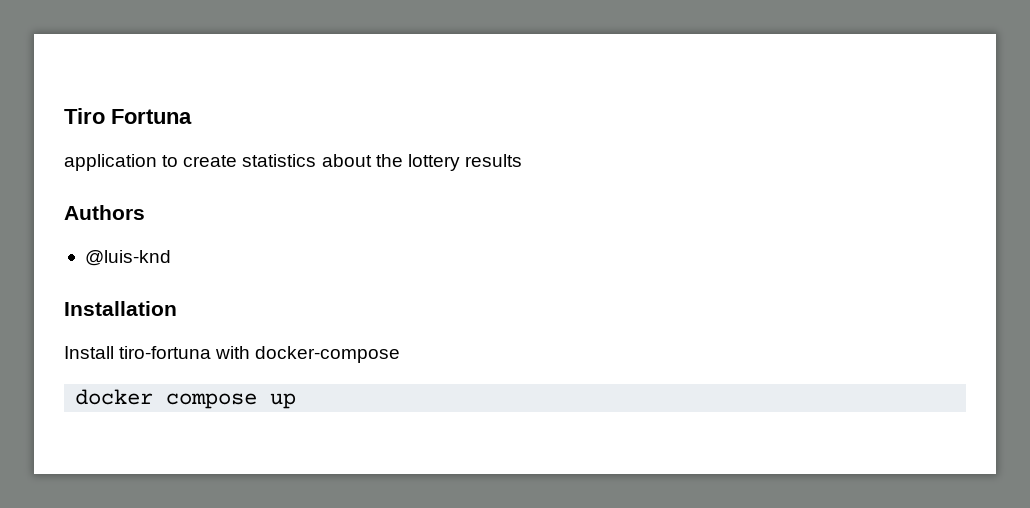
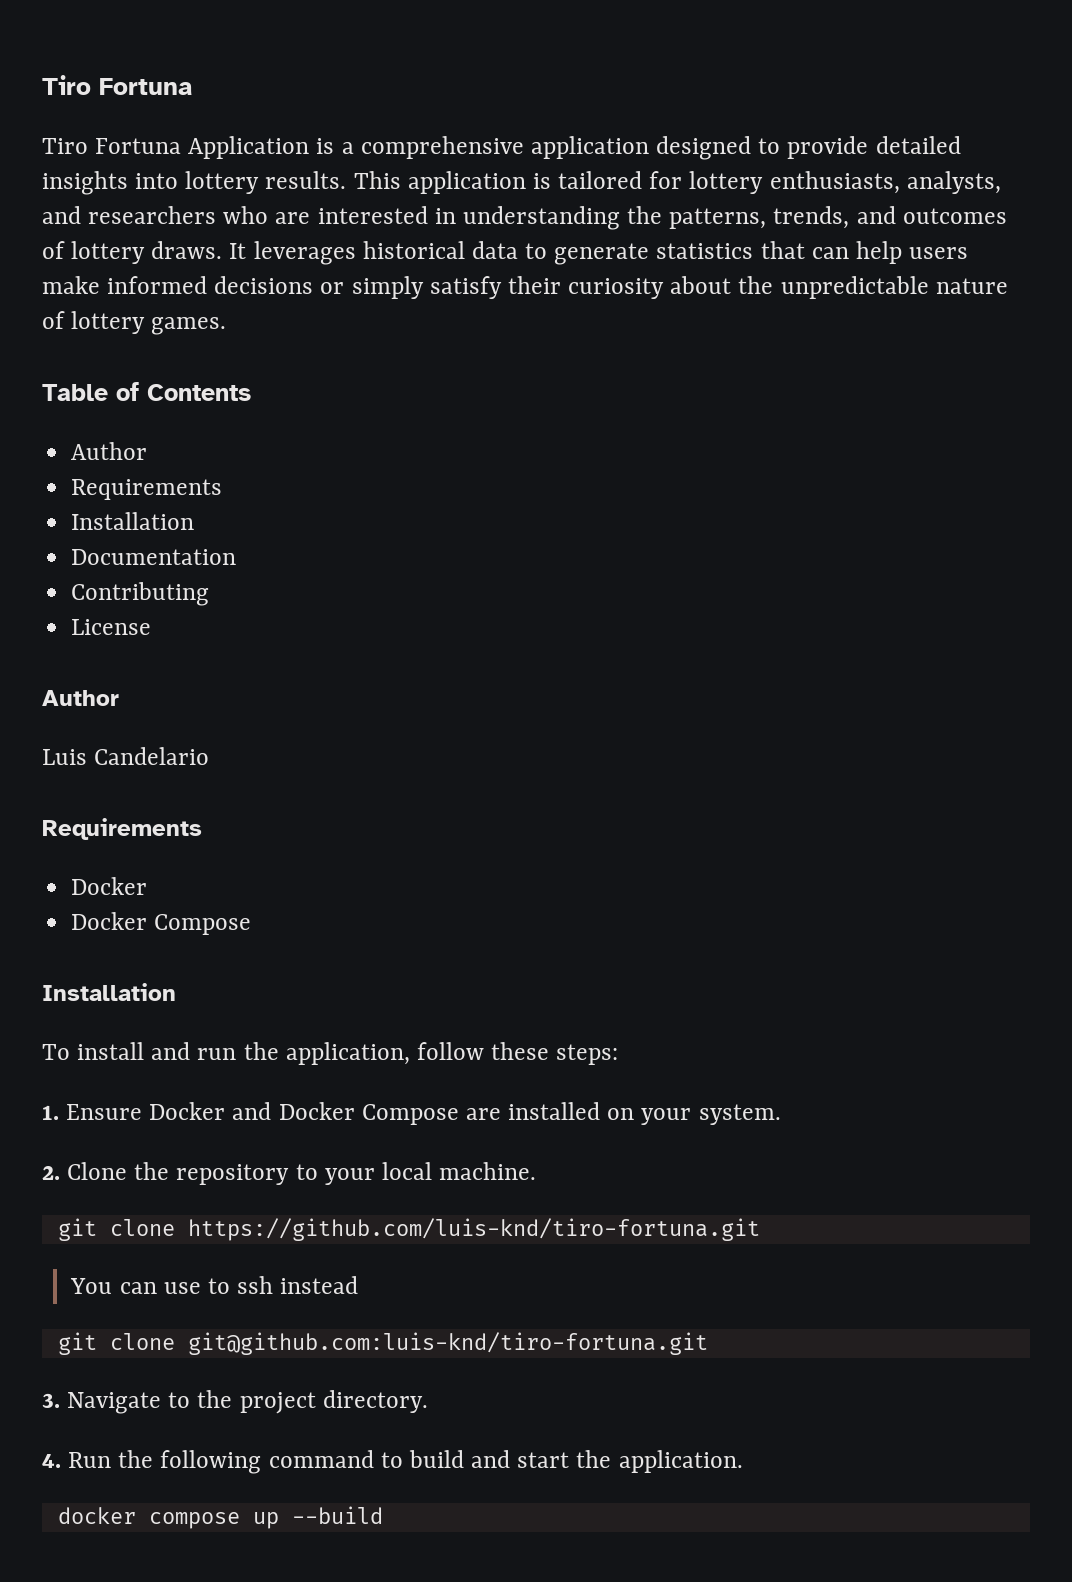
- application to create statistics about the lottery results
- Authors
- @luis-knd
+ Tiro Fortuna Application is a comprehensive application designed to provide detailed insights into lottery results. This application is tailored for lottery enthusiasts, analysts, and researchers who are interested in understanding the patterns, trends, and outcomes of lottery draws. It leverages historical data to generate statistics that can help users make informed decisions or simply satisfy their curiosity about the unpredictable nature of lottery games.
+ Table of Contents
+ Author
+ Requirements
  Installation
- Install tiro-fortuna with docker-compose
+ Documentation
+ Contributing
+ License
+ Author
+ Luis Candelario
+ Requirements
+ Docker
+ Docker Compose
+ Installation
+ To install and run the application, follow these steps:
+ 1. Ensure Docker and Docker Compose are installed on your system.
+ 2. Clone the repository to your local machine.
+ git clone https://github.com/luis-knd/tiro-fortuna.git
+ You can use to ssh instead
+ git clone git@github.com:luis-knd/tiro-fortuna.git
+ 3. Navigate to the project directory.
+ 4. Run the following command to build and start the application.
- docker compose up
+ docker compose up --build

